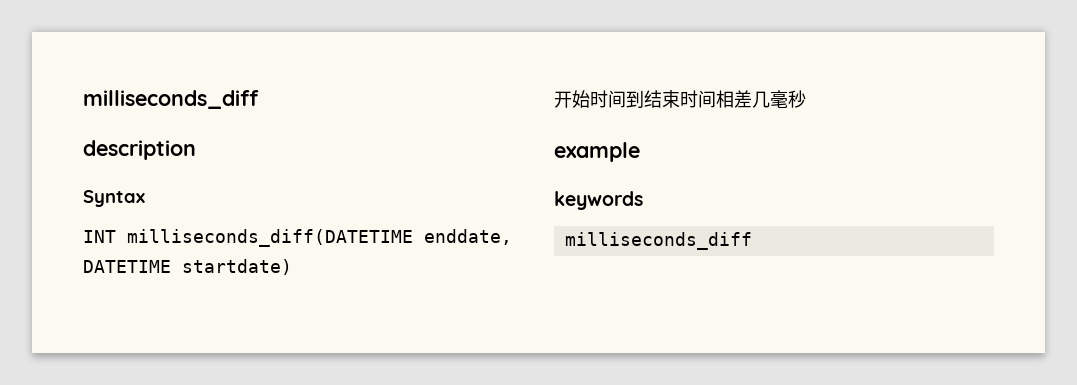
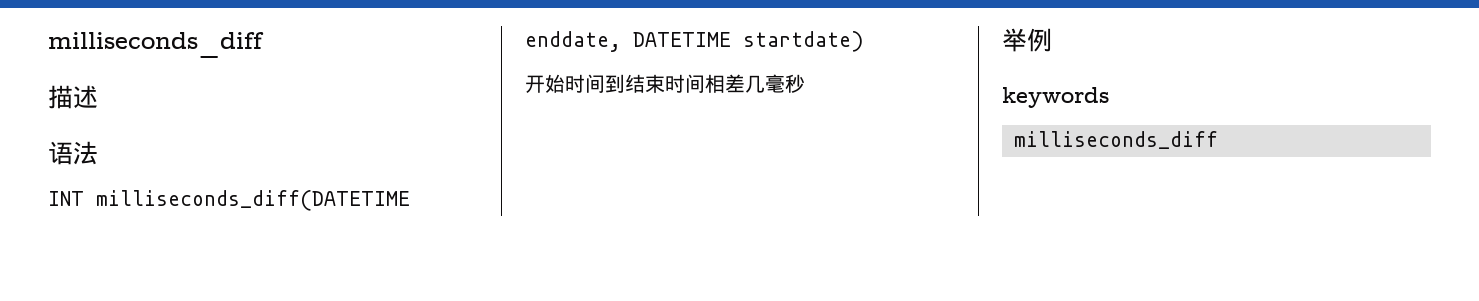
- description
- Syntax
+ 描述
+ 语法
- example
+ 举例

